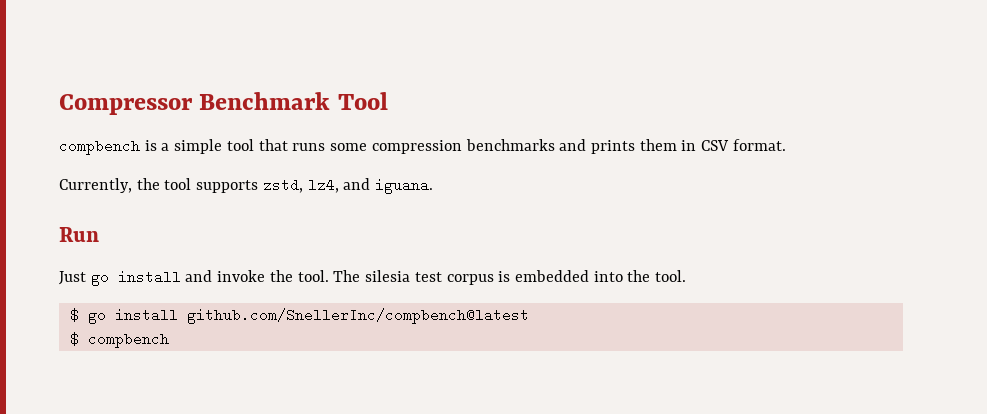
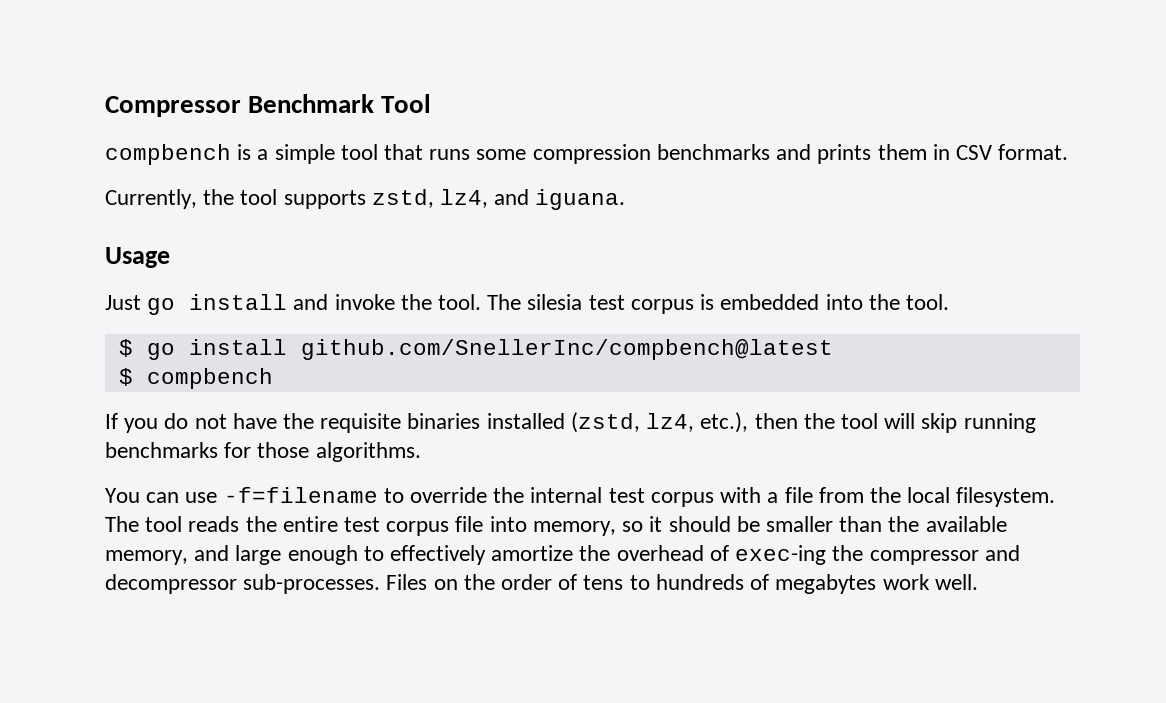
- Run
+ Usage
+ If you do not have the requisite binaries installed (zstd, lz4, etc.), then the tool will skip running benchmarks for those algorithms.
+ You can use -f=filename to override the internal test corpus with a file from the local filesystem. The tool reads the entire test corpus file into memory, so it should be smaller than the available memory, and large enough to effectively amortize the overhead of exec-ing the compressor and decompressor sub-processes. Files on the order of tens to hundreds of megabytes work well.

